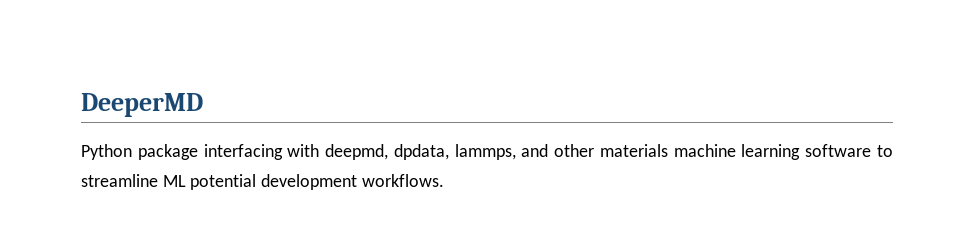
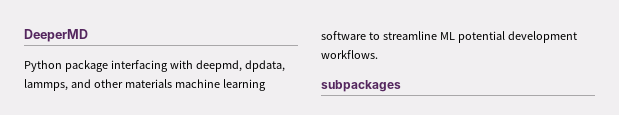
+ subpackages

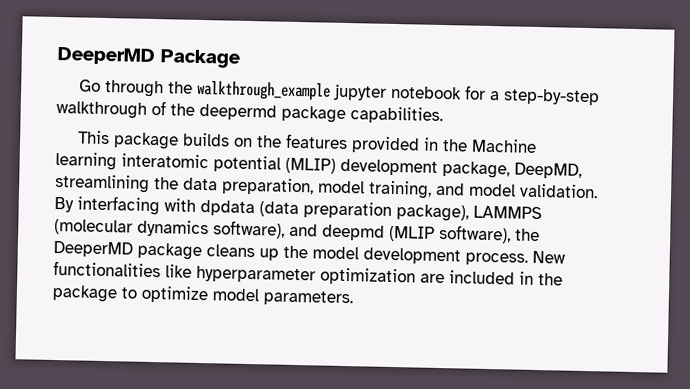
- DeeperMD
- Python package interfacing with deepmd, dpdata, lammps, and other materials machine learning software to streamline ML potential development workflows.
- subpackages
+ DeeperMD Package
+ Go through the walkthrough_example jupyter notebook for a step-by-step walkthrough of the deepermd package capabilities.
+ This package builds on the features provided in the Machine learning interatomic potential (MLIP) development package, DeepMD, streamlining the data preparation, model training, and model validation. By interfacing with dpdata (data preparation package), LAMMPS (molecular dynamics software), and deepmd (MLIP software), the DeeperMD package cleans up the model development process. New functionalities like hyperparameter optimization are included in the package to optimize model parameters.

